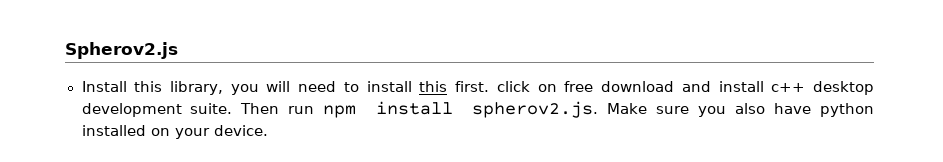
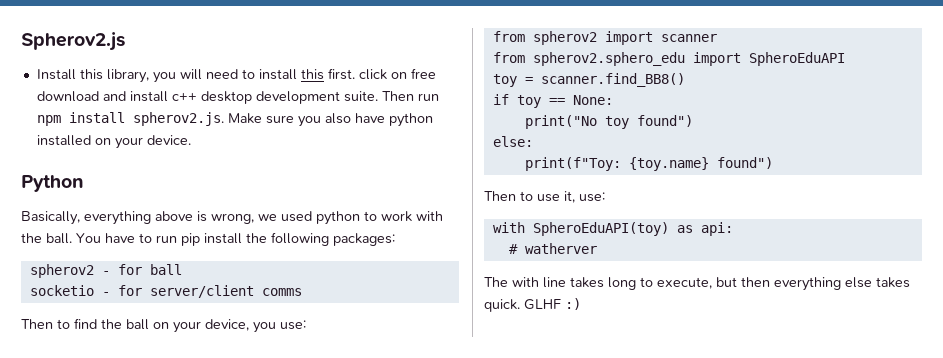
+ Python
+ Basically, everything above is wrong, we used python to work with the ball. You have to run pip install the following packages:
+ spherov2 - for ball
+ socketio - for server/client comms
+ Then to find the ball on your device, you use:
+ from spherov2 import scanner
+ from spherov2.sphero_edu import SpheroEduAPI
+ toy = scanner.find_BB8()
+ if toy == None:
+ print("No toy found")
+ else:
+ print(f"Toy: {toy.name} found")
+ Then to use it, use:
+ with SpheroEduAPI(toy) as api:
+ # watherver
+ The with line takes long to execute, but then everything else takes quick. GLHF :)

